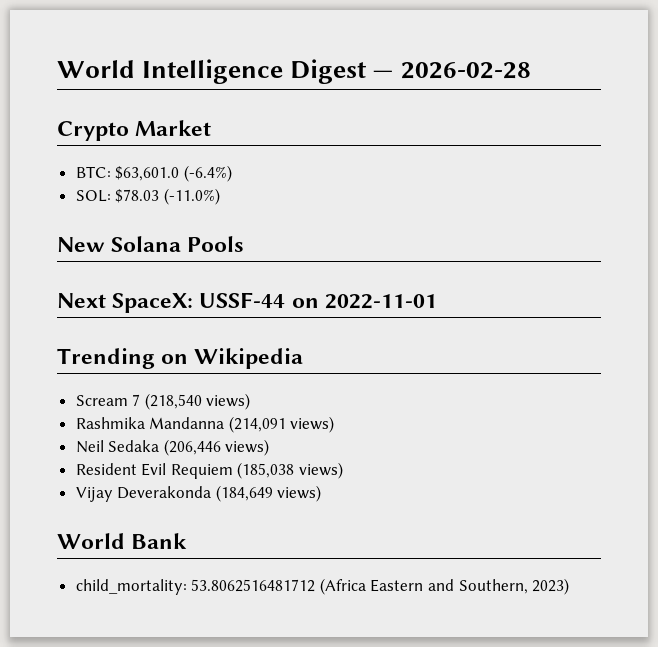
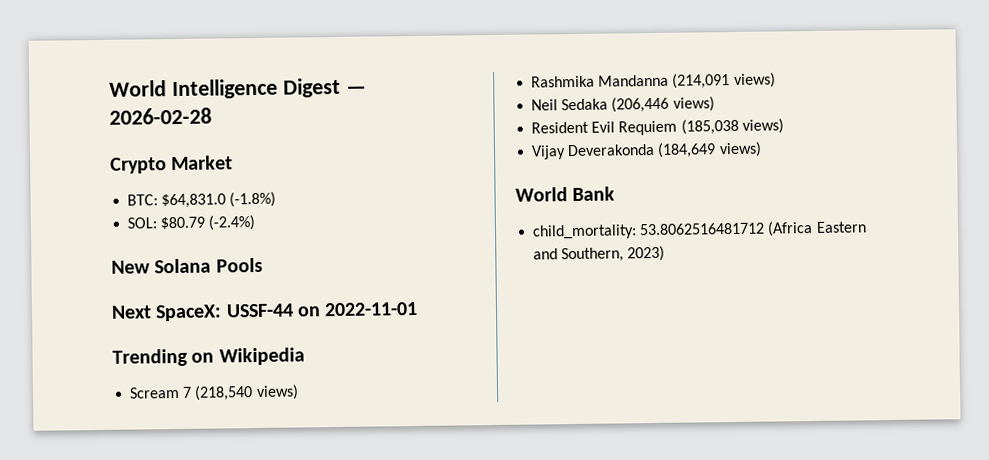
- BTC: $63,601.0 (-6.4%)
+ BTC: $64,831.0 (-1.8%)
- SOL: $78.03 (-11.0%)
+ SOL: $80.79 (-2.4%)

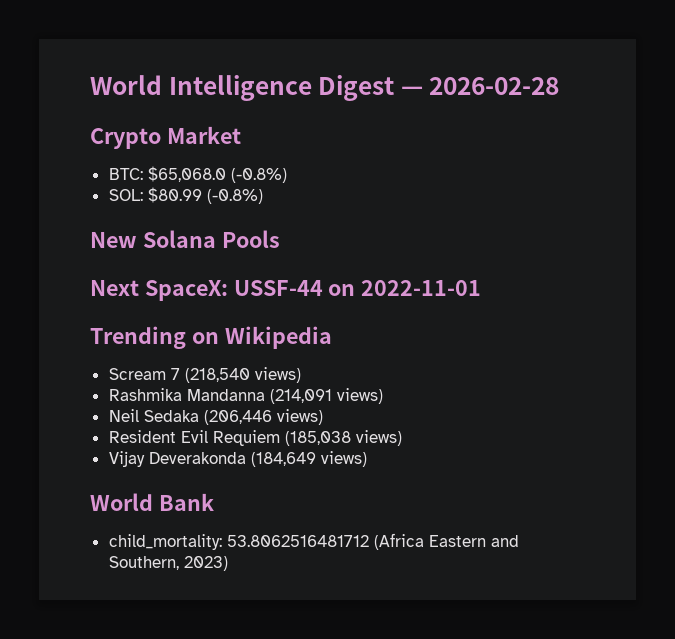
- BTC: $64,831.0 (-1.8%)
+ BTC: $65,068.0 (-0.8%)
- SOL: $80.79 (-2.4%)
+ SOL: $80.99 (-0.8%)

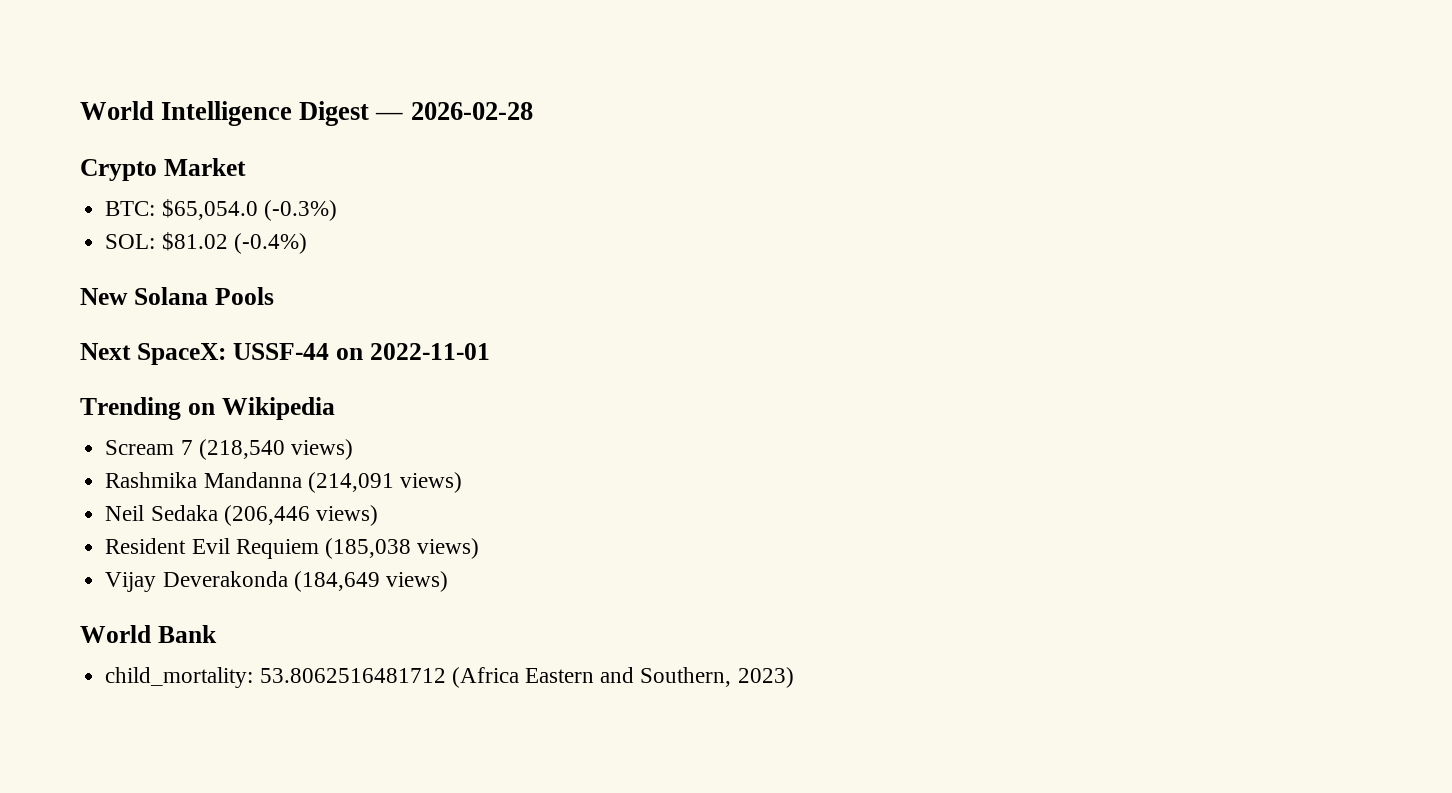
- BTC: $65,068.0 (-0.8%)
+ BTC: $65,054.0 (-0.3%)
- SOL: $80.99 (-0.8%)
+ SOL: $81.02 (-0.4%)

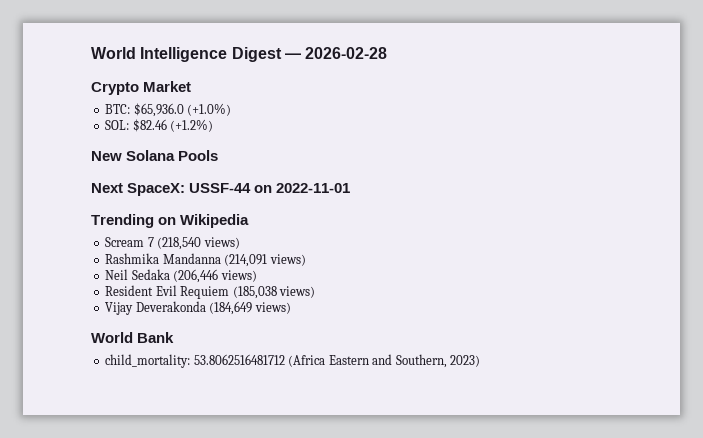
- BTC: $65,054.0 (-0.3%)
+ BTC: $65,936.0 (+1.0%)
- SOL: $81.02 (-0.4%)
+ SOL: $82.46 (+1.2%)

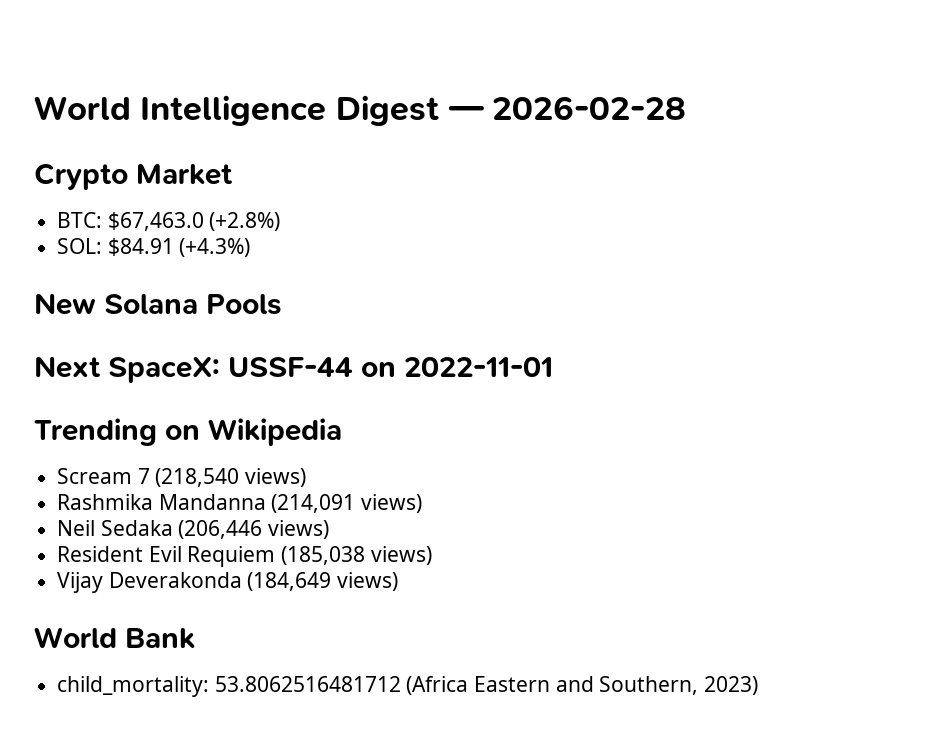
- BTC: $65,936.0 (+1.0%)
+ BTC: $67,463.0 (+2.8%)
- SOL: $82.46 (+1.2%)
+ SOL: $84.91 (+4.3%)

